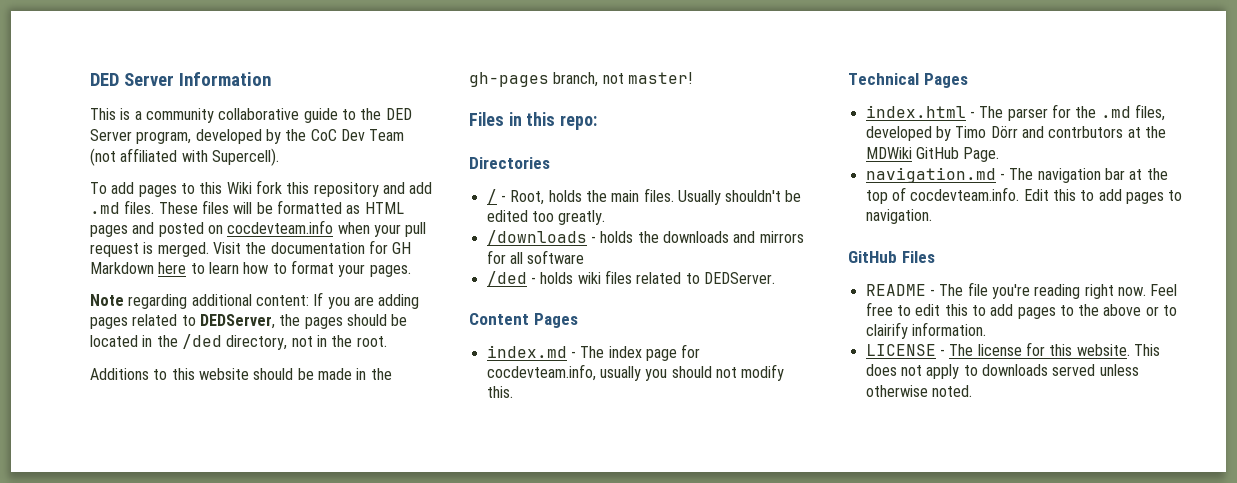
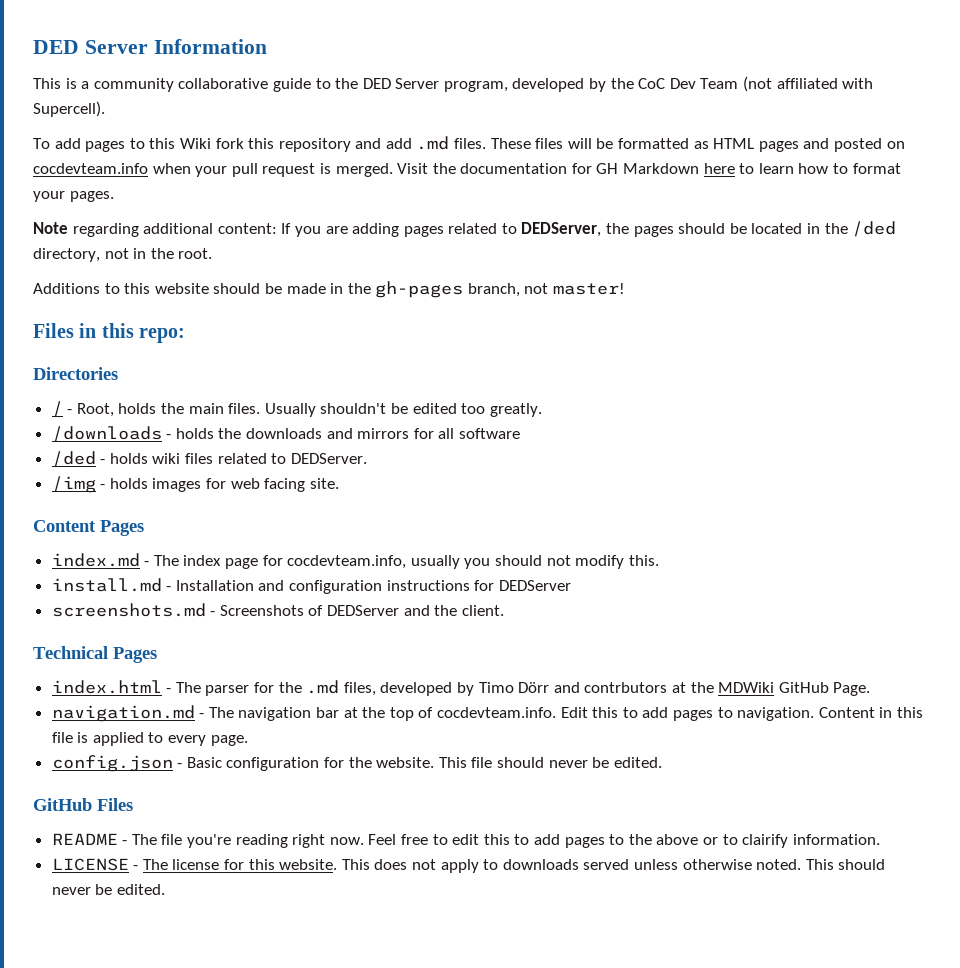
+ /img - holds images for web facing site.
+ install.md - Installation and configuration instructions for DEDServer
+ screenshots.md - Screenshots of DEDServer and the client.
+ Content in this file is applied to every page.
+ config.json - Basic configuration for the website. This file should never be edited.
+ This should never be edited.

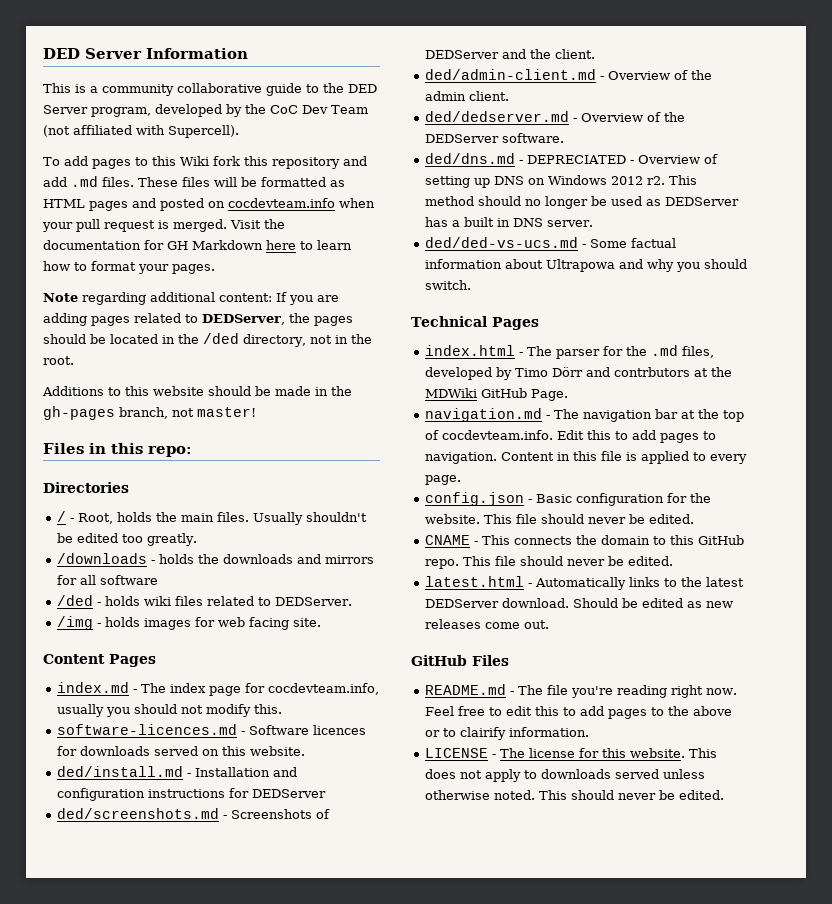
- install.md - Installation and configuration instructions for DEDServer
+ software-licences.md - Software licences for downloads served on this website.
+ ded/install.md - Installation and configuration instructions for DEDServer
- screenshots.md - Screenshots of DEDServer and the client.
+ ded/screenshots.md - Screenshots of DEDServer and the client.
+ ded/admin-client.md - Overview of the admin client.
+ ded/dedserver.md - Overview of the DEDServer software.
+ ded/dns.md - DEPRECIATED - Overview of setting up DNS on Windows 2012 r2. This method should no longer be used as DEDServer has a built in DNS server.
+ ded/ded-vs-ucs.md - Some factual information about Ultrapowa and why you should switch.
+ CNAME - This connects the domain to this GitHub repo. This file should never be edited.
+ latest.html - Automatically links to the latest DEDServer download. Should be edited as new releases come out.
- README - The file you're reading right now.
+ README.md - The file you're reading right now.

